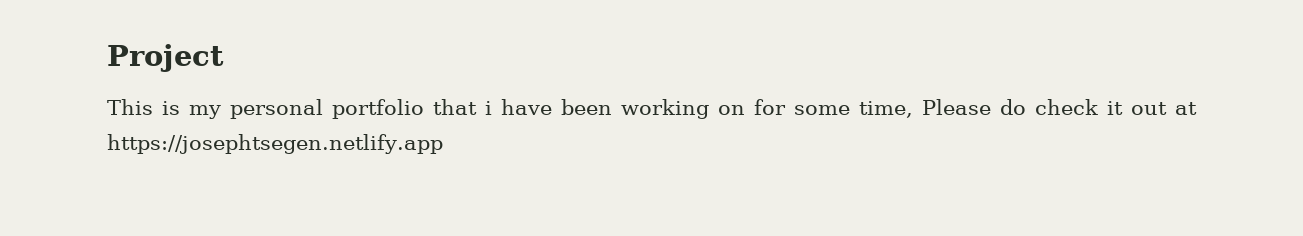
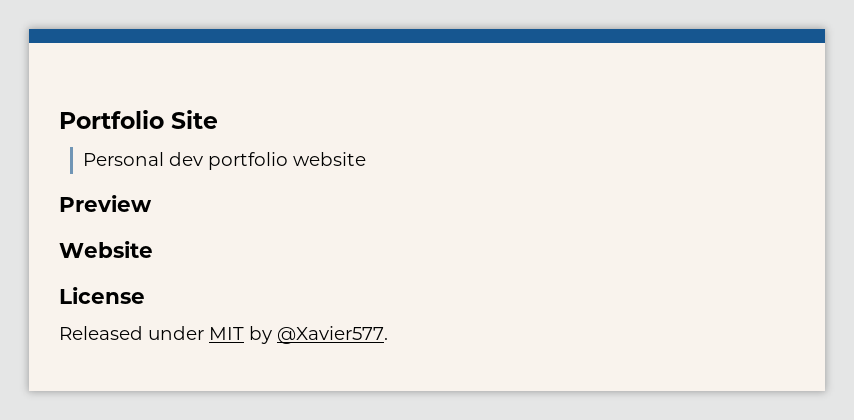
- Project
- This is my personal portfolio that i have been working on for some time, Please do check it out at https://josephtsegen.netlify.app
+ Portfolio Site
+ Personal dev portfolio website
+ Preview
+ Website
+ License
+ Released under MIT by @Xavier577.

